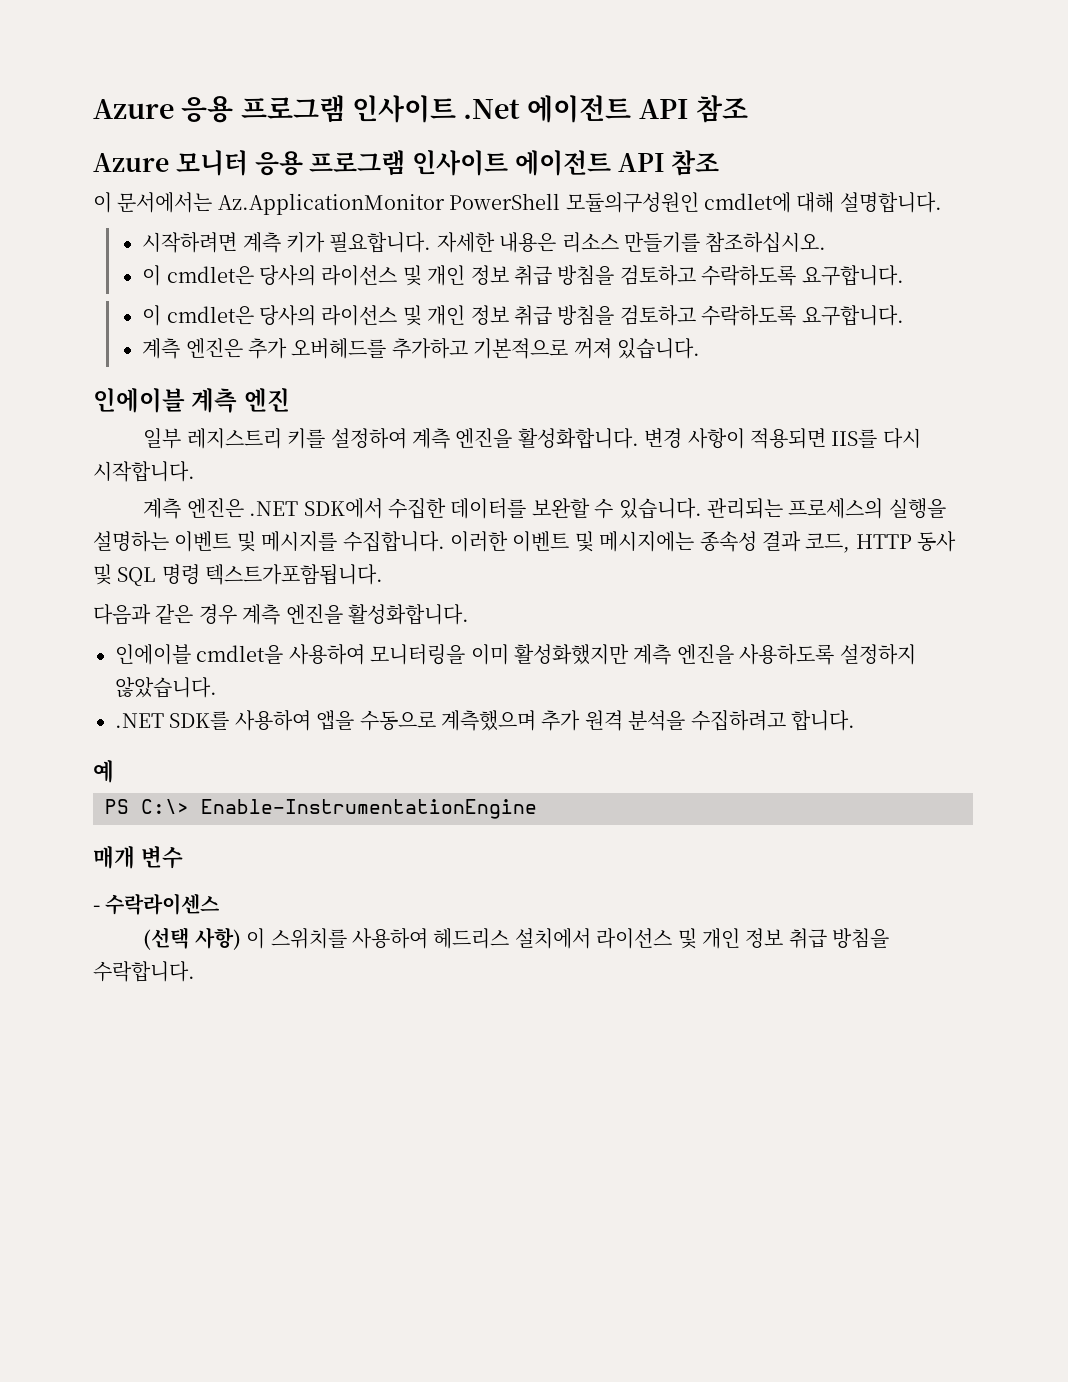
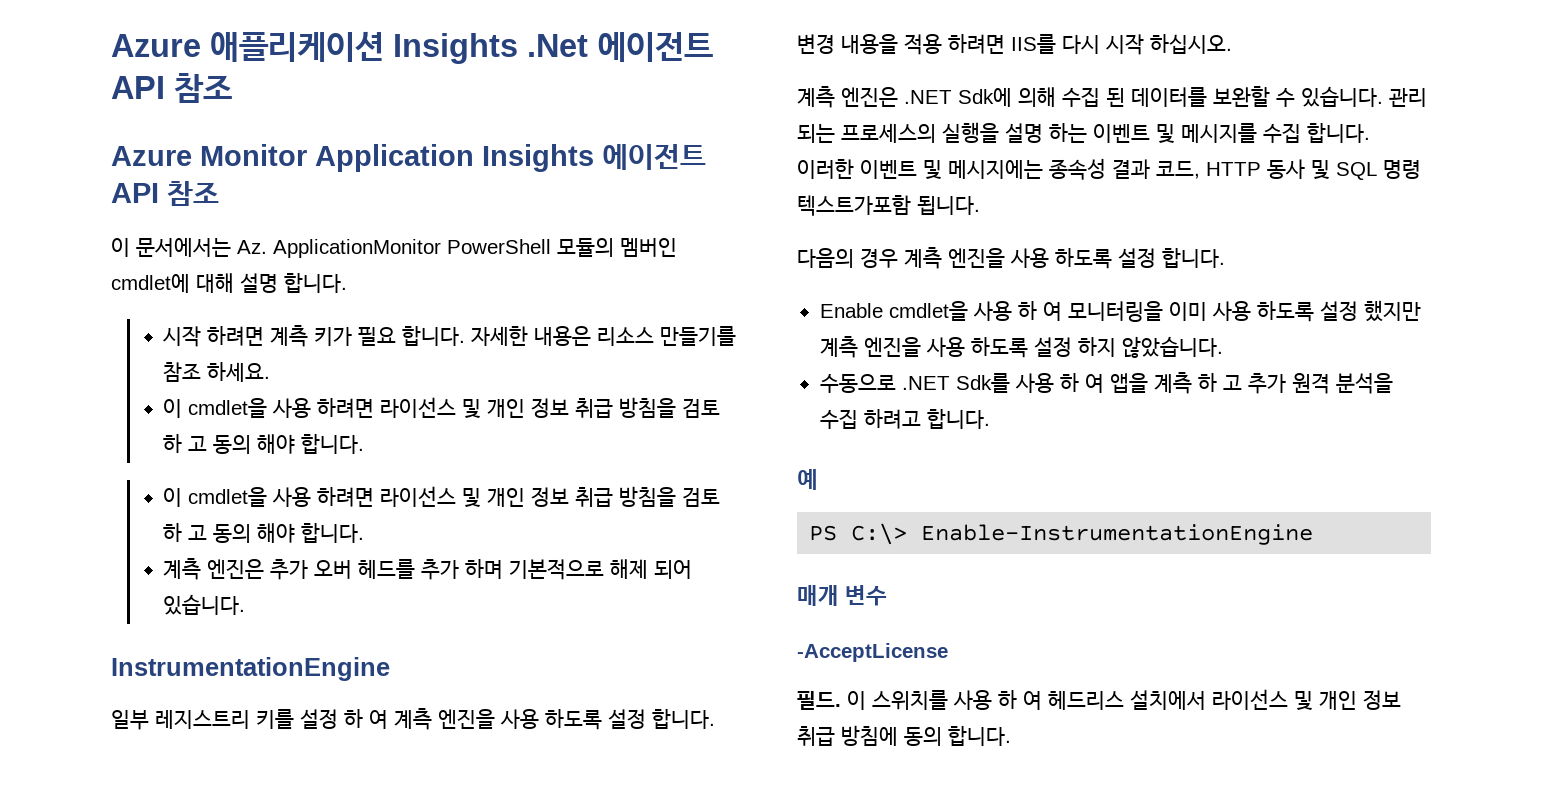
- Azure 응용 프로그램 인사이트 .Net 에이전트 API 참조
+ Azure 애플리케이션 Insights .Net 에이전트 API 참조
- Azure 모니터 응용 프로그램 인사이트 에이전트 API 참조
+ Azure Monitor Application Insights 에이전트 API 참조
- 이 문서에서는 Az.ApplicationMonitor PowerShell 모듈의구성원인 cmdlet에 대해 설명합니다.
- 시작하려면 계측 키가 필요합니다.
+ 이 문서에서는 Az. ApplicationMonitor PowerShell 모듈의 멤버인 cmdlet에 대해 설명 합니다.
+ 시작 하려면 계측 키가 필요 합니다.
- 자세한 내용은 리소스 만들기를 참조하십시오.
- 이 cmdlet은 당사의 라이선스 및 개인 정보 취급 방침을 검토하고 수락하도록 요구합니다.
- 이 cmdlet은 당사의 라이선스 및 개인 정보 취급 방침을 검토하고 수락하도록 요구합니다.
- 계측 엔진은 추가 오버헤드를 추가하고 기본적으로 꺼져 있습니다.
- 인에이블 계측 엔진
- 일부 레지스트리 키를 설정하여 계측 엔진을 활성화합니다. 변경 사항이 적용되면 IIS를 다시 시작합니다.
- 계측 엔진은 .NET SDK에서 수집한 데이터를 보완할 수 있습니다. 관리되는 프로세스의 실행을 설명하는 이벤트 및 메시지를 수집합니다.
+ 자세한 내용은 리소스 만들기를 참조 하세요.
+ 이 cmdlet을 사용 하려면 라이선스 및 개인 정보 취급 방침을 검토 하 고 동의 해야 합니다.
+ 이 cmdlet을 사용 하려면 라이선스 및 개인 정보 취급 방침을 검토 하 고 동의 해야 합니다.
+ 계측 엔진은 추가 오버 헤드를 추가 하며 기본적으로 해제 되어 있습니다.
+ InstrumentationEngine
+ 일부 레지스트리 키를 설정 하 여 계측 엔진을 사용 하도록 설정 합니다. 변경 내용을 적용 하려면 IIS를 다시 시작 하십시오.
+ 계측 엔진은 .NET Sdk에 의해 수집 된 데이터를 보완할 수 있습니다. 관리 되는 프로세스의 실행을 설명 하는 이벤트 및 메시지를 수집 합니다.
- 이러한 이벤트 및 메시지에는 종속성 결과 코드, HTTP 동사 및 SQL 명령 텍스트가포함됩니다.
- 다음과 같은 경우 계측 엔진을 활성화합니다.
- 인에이블 cmdlet을 사용하여 모니터링을 이미 활성화했지만 계측 엔진을 사용하도록 설정하지 않았습니다.
- .NET SDK를 사용하여 앱을 수동으로 계측했으며 추가 원격 분석을 수집하려고 합니다.
+ 이러한 이벤트 및 메시지에는 종속성 결과 코드, HTTP 동사 및 SQL 명령 텍스트가포함 됩니다.
+ 다음의 경우 계측 엔진을 사용 하도록 설정 합니다.
+ Enable cmdlet을 사용 하 여 모니터링을 이미 사용 하도록 설정 했지만 계측 엔진을 사용 하도록 설정 하지 않았습니다.
+ 수동으로 .NET Sdk를 사용 하 여 앱을 계측 하 고 추가 원격 분석을 수집 하려고 합니다.
- - 수락라이센스
- (선택 사항) 이 스위치를 사용하여 헤드리스 설치에서 라이선스 및 개인 정보 취급 방침을 수락합니다.
+ -AcceptLicense
+ 필드. 이 스위치를 사용 하 여 헤드리스 설치에서 라이선스 및 개인 정보 취급 방침에 동의 합니다.

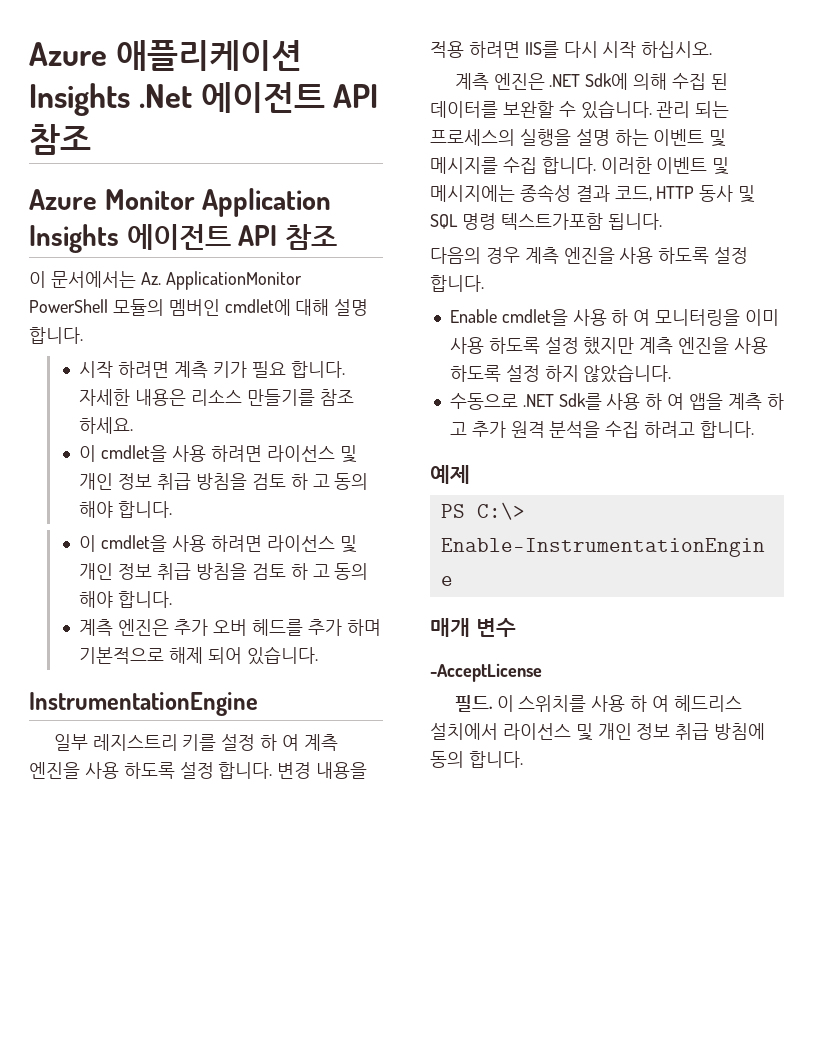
- 예
+ 예제

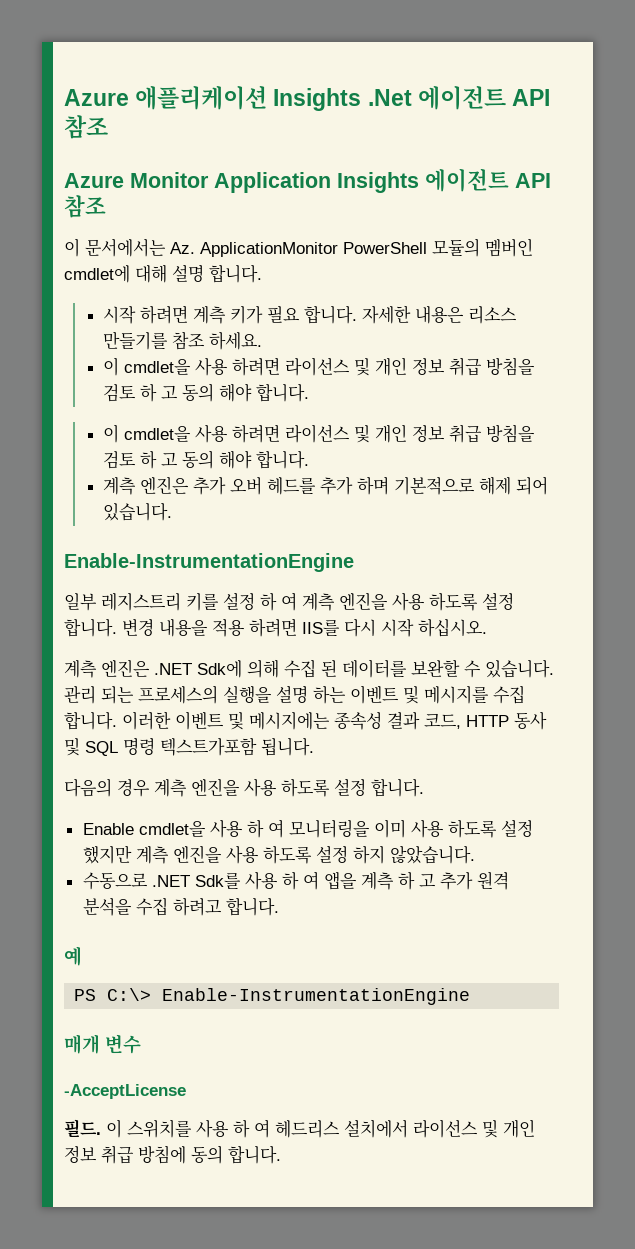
  계측 엔진은 추가 오버 헤드를 추가 하며 기본적으로 해제 되어 있습니다.
- InstrumentationEngine
+ Enable-InstrumentationEngine
- 예제
+ 예

